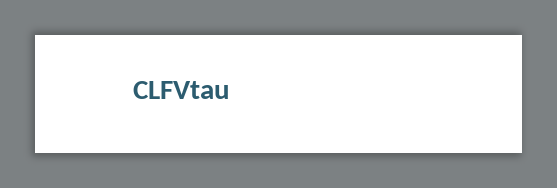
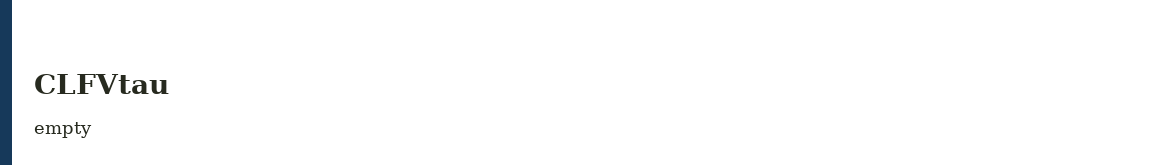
+ empty

